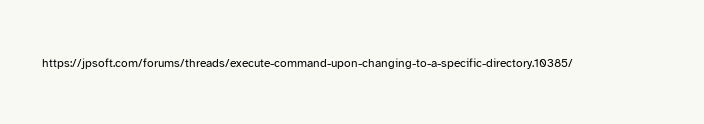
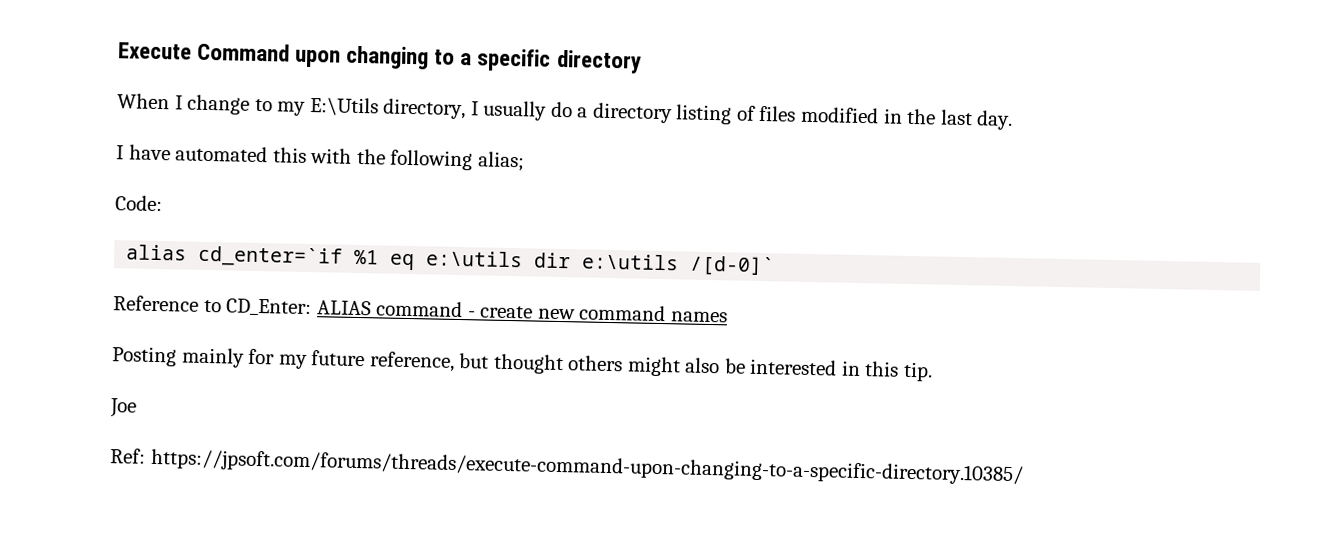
- https://jpsoft.com/forums/threads/execute-command-upon-changing-to-a-specific-directory.10385/
+ Execute Command upon changing to a specific directory
+ When I change to my E:\Utils directory, I usually do a directory listing of files modified in the last day.
+ I have automated this with the following alias;
+ Code:
+ alias cd_enter=`if %1 eq e:\utils dir e:\utils /[d-0]`
+ Reference to CD_Enter: ALIAS command - create new command names
+ Posting mainly for my future reference, but thought others might also be interested in this tip.
+ Joe
+ Ref: https://jpsoft.com/forums/threads/execute-command-upon-changing-to-a-specific-directory.10385/

